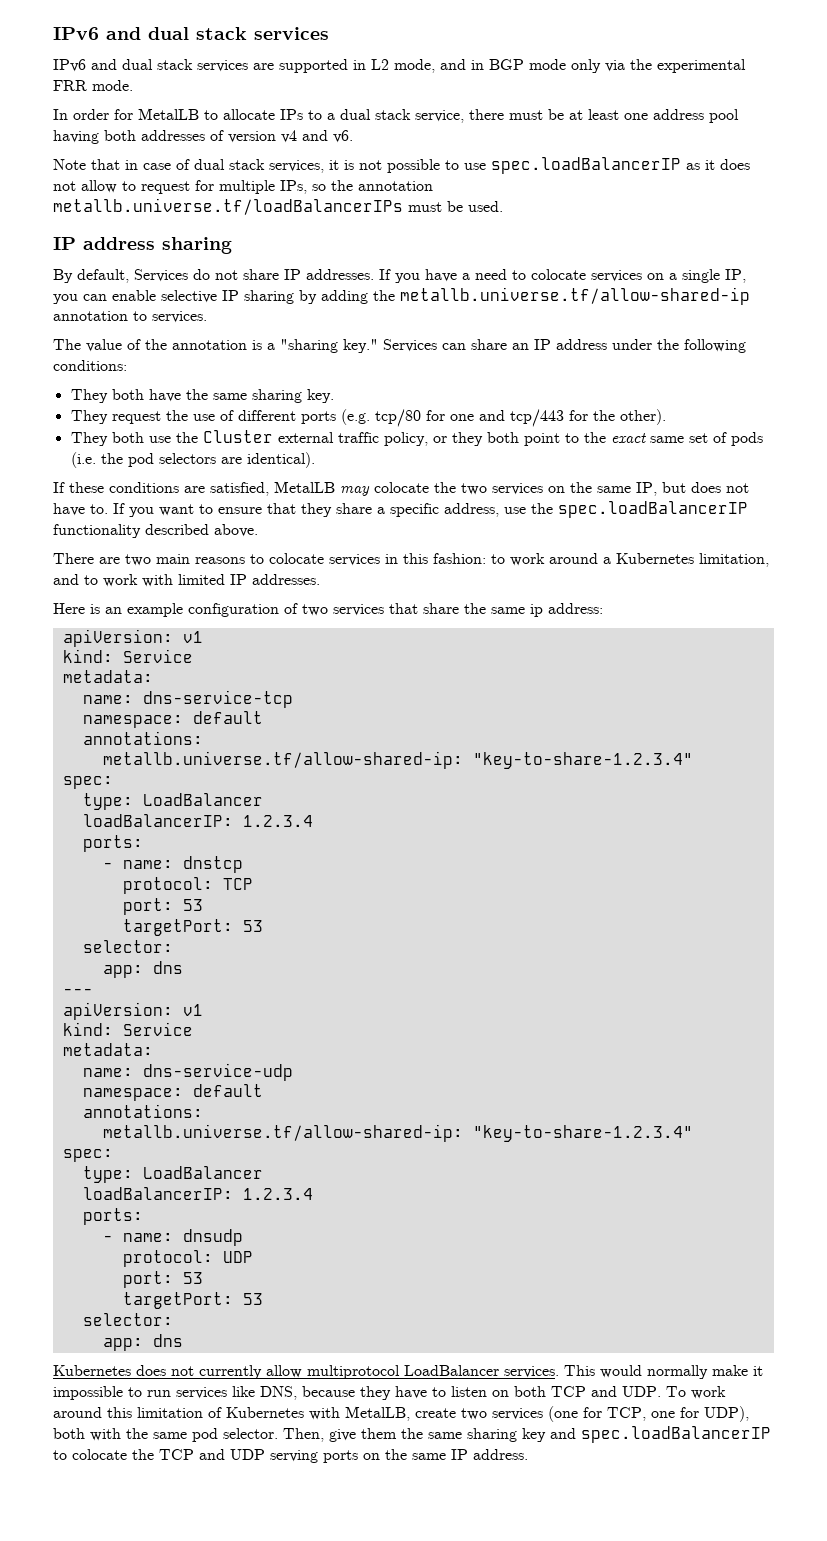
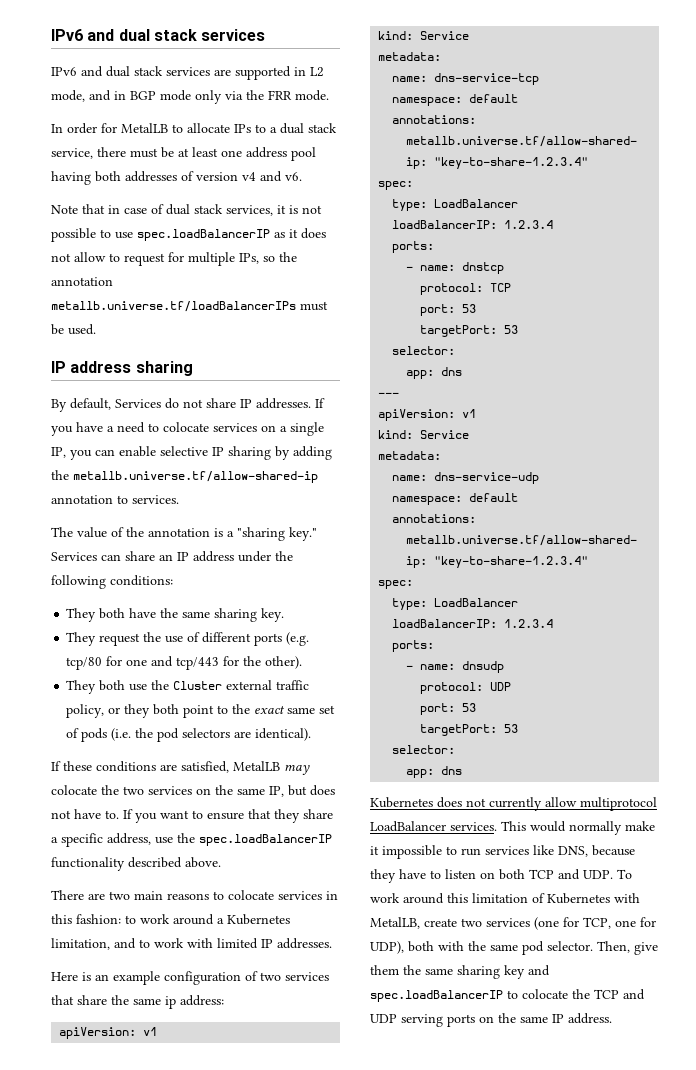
- IPv6 and dual stack services are supported in L2 mode, and in BGP mode only via the experimental FRR mode.
+ IPv6 and dual stack services are supported in L2 mode, and in BGP mode only via the FRR mode.

